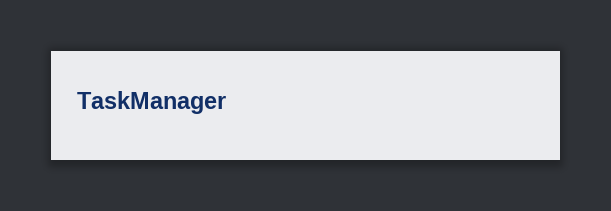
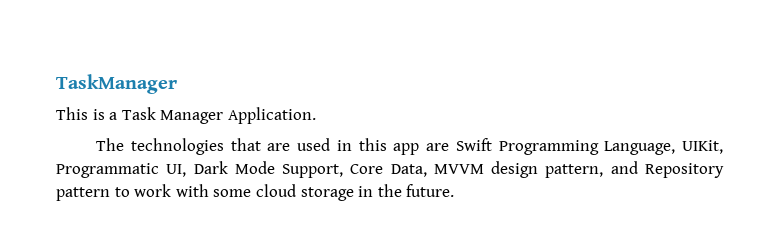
+ This is a Task Manager Application.
+ The technologies that are used in this app are Swift Programming Language, UIKit, Programmatic UI, Dark Mode Support, Core Data, MVVM design pattern, and Repository pattern to work with some cloud storage in the future.

